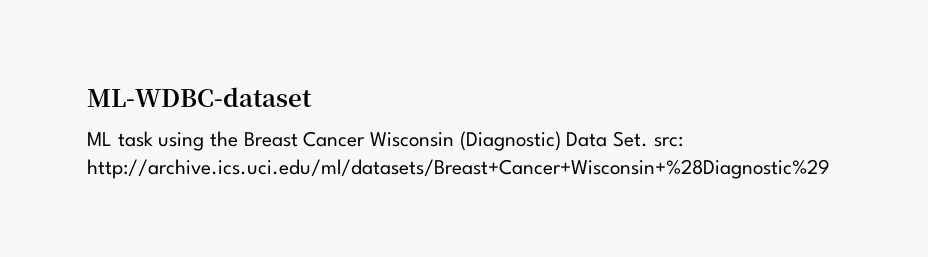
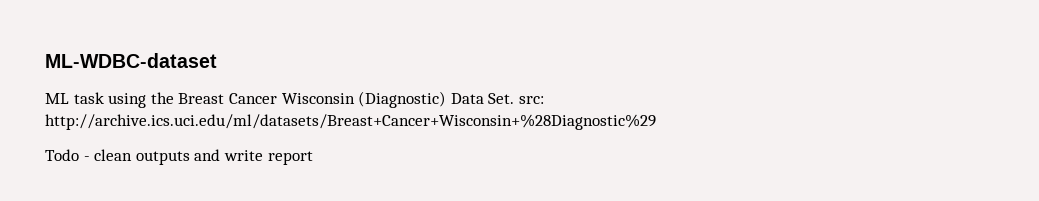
+ Todo - clean outputs and write report

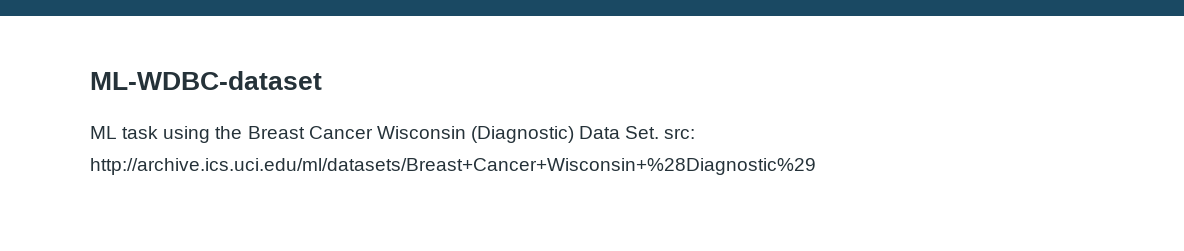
- Todo - clean outputs and write report

